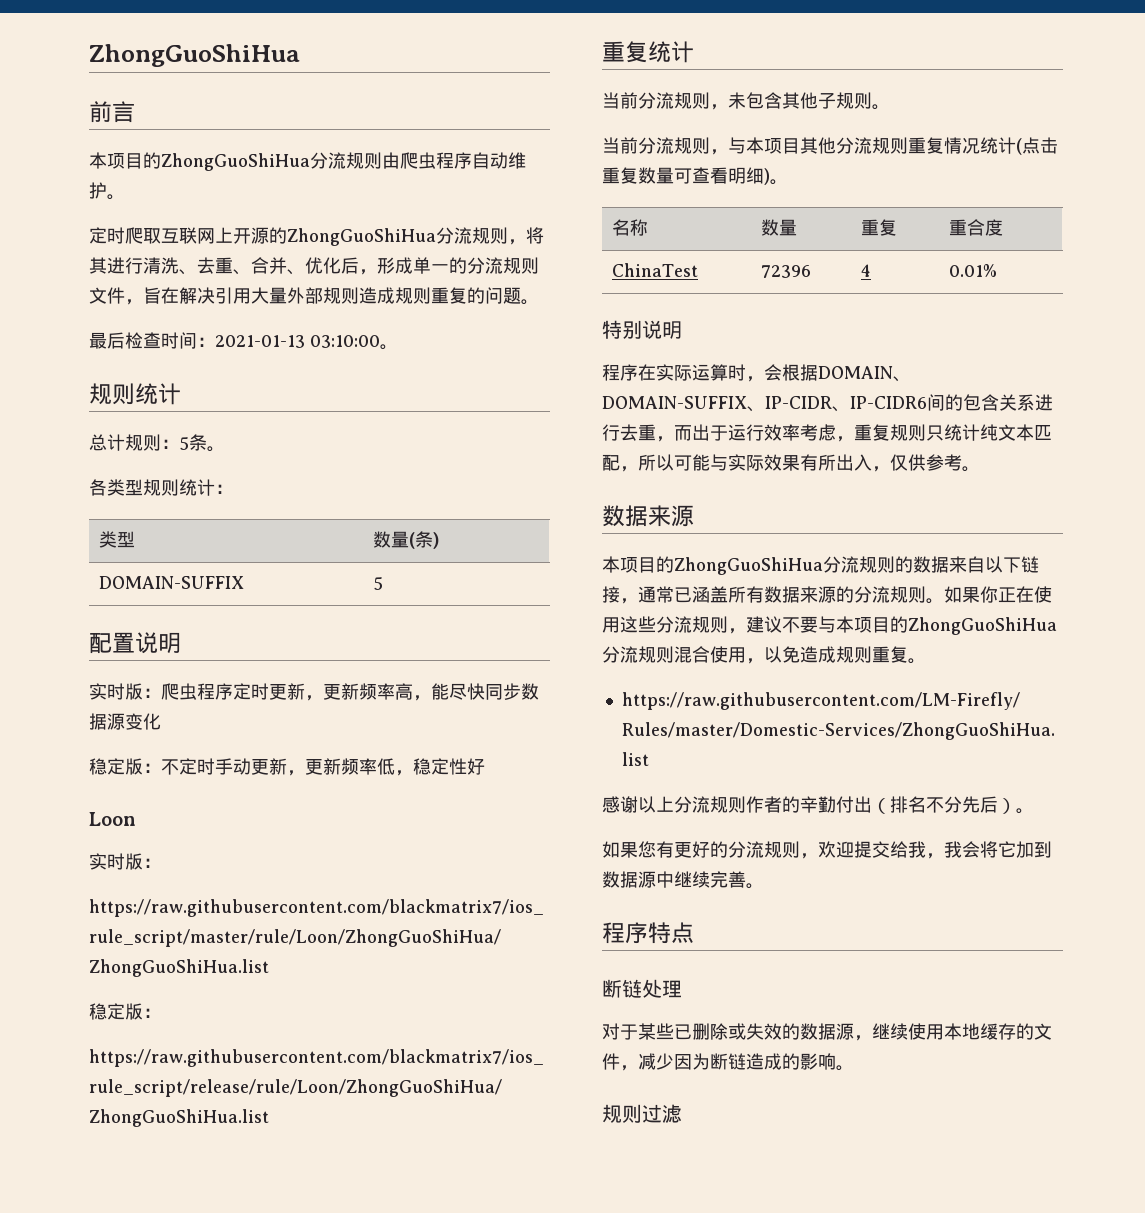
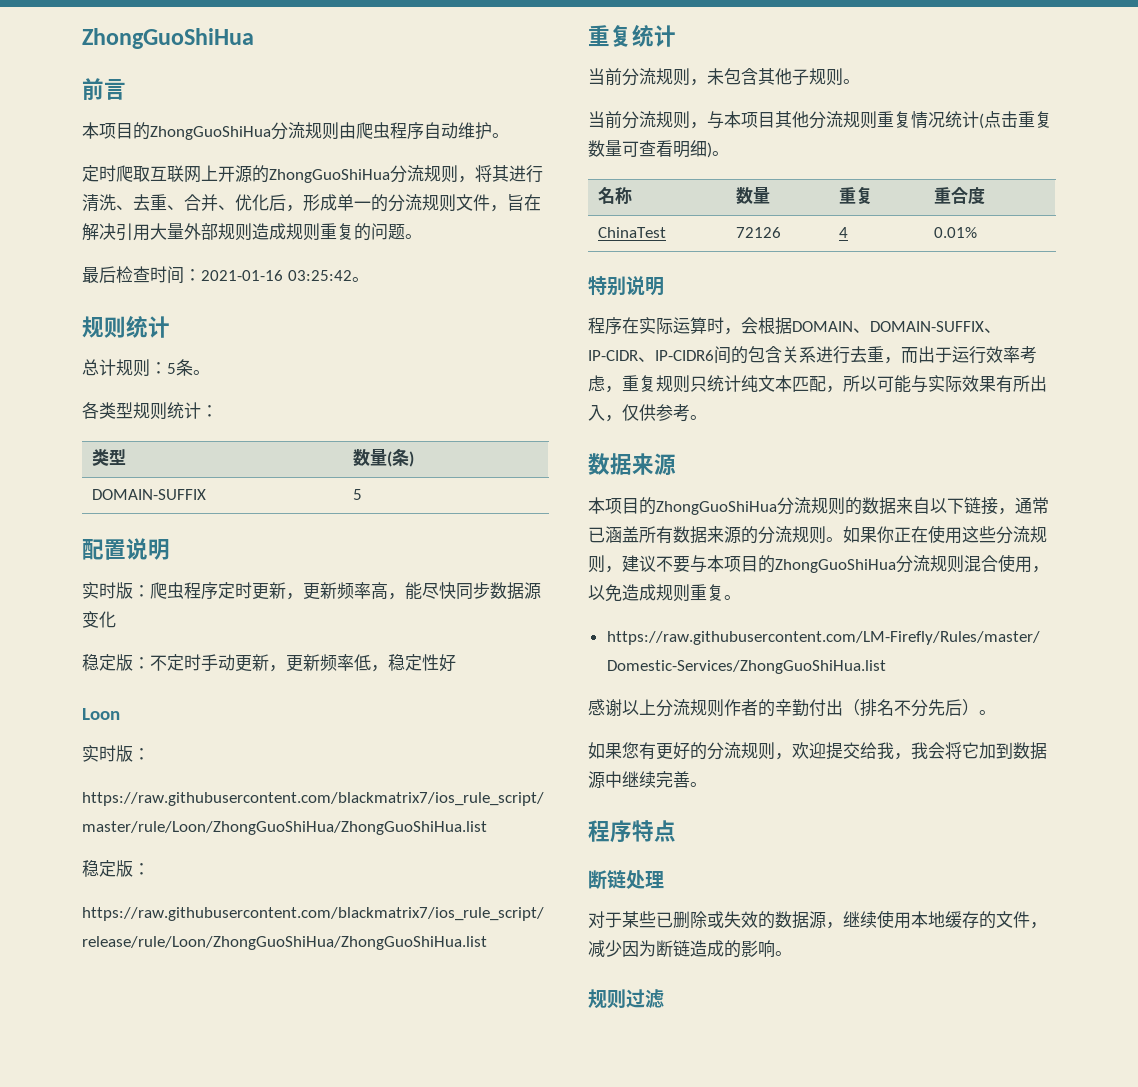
- 最后检查时间：2021-01-13 03:10:00。
+ 最后检查时间：2021-01-16 03:25:42。
- ChinaTest | 72396 | 4 | 0.01%
+ ChinaTest | 72126 | 4 | 0.01%

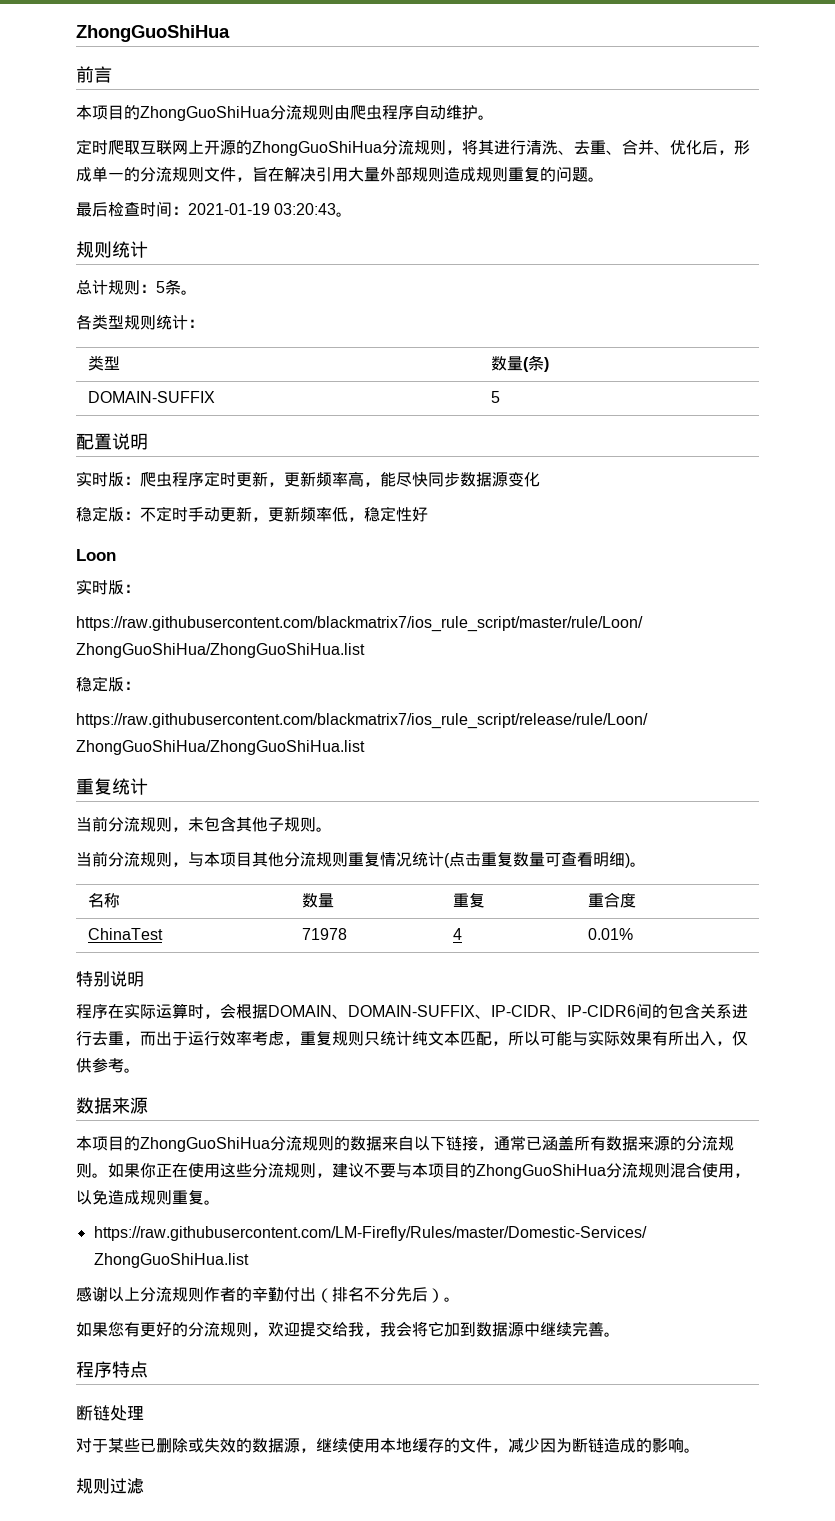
- 最后检查时间：2021-01-16 03:25:42。
+ 最后检查时间：2021-01-19 03:20:43。
- ChinaTest | 72126 | 4 | 0.01%
+ ChinaTest | 71978 | 4 | 0.01%

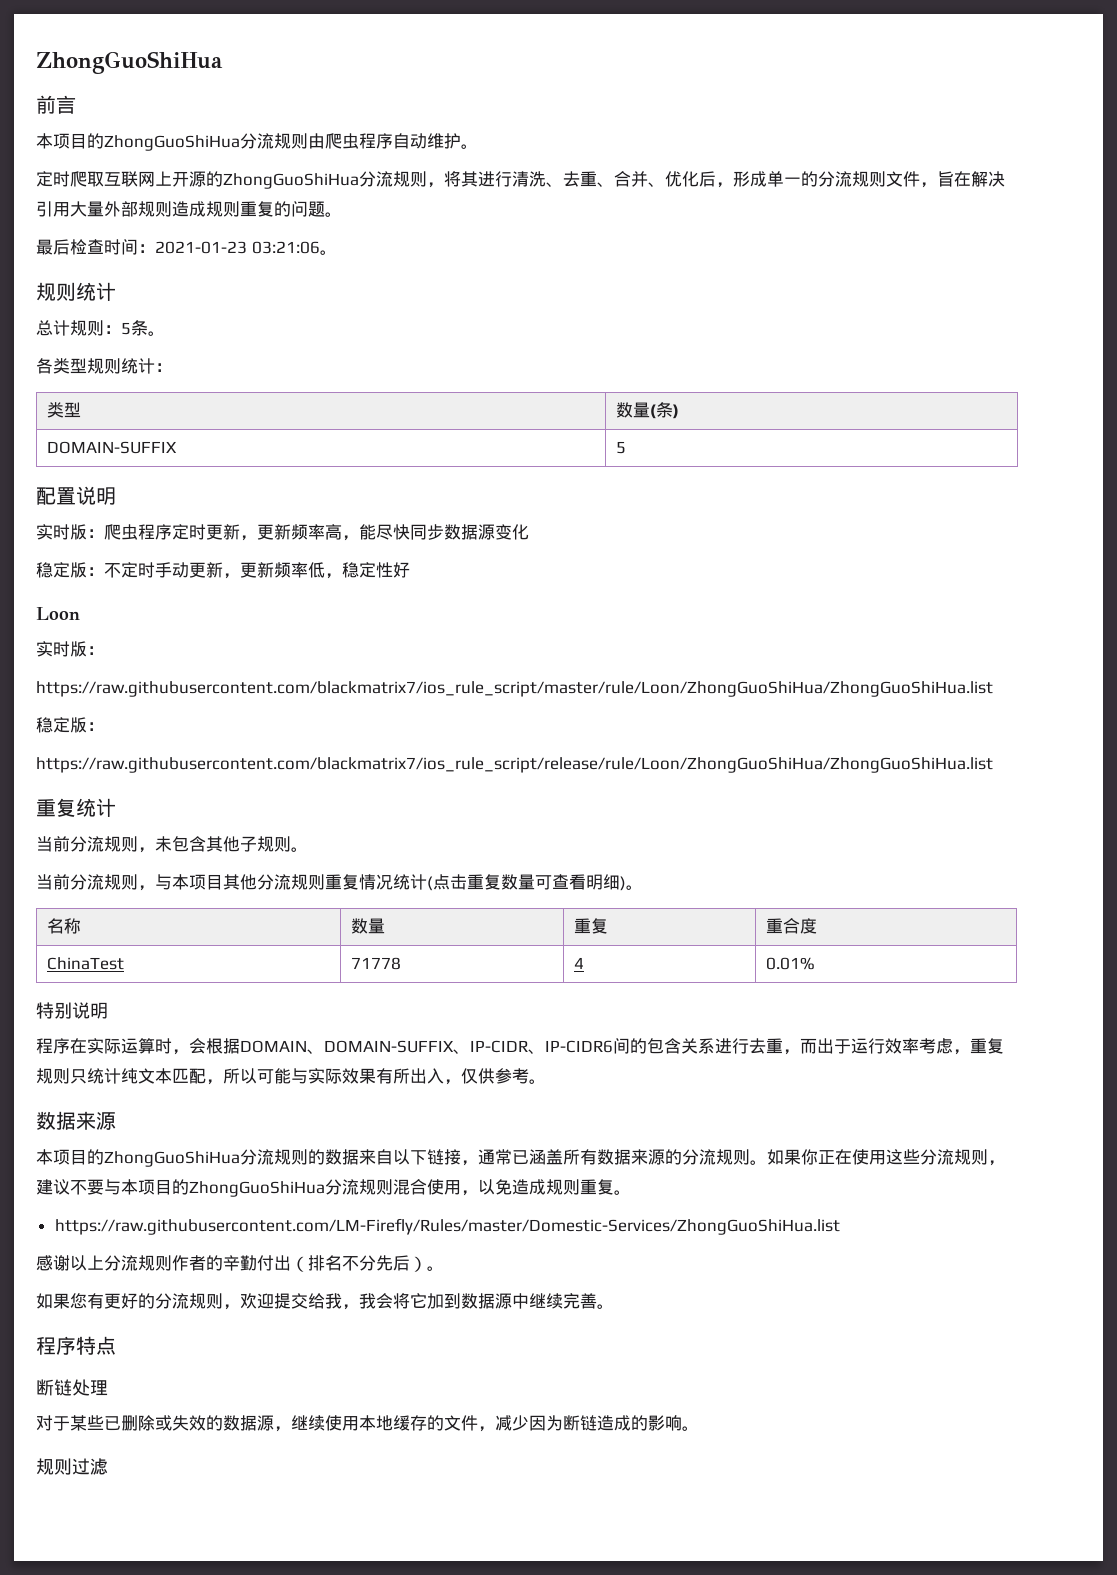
- 最后检查时间：2021-01-19 03:20:43。
+ 最后检查时间：2021-01-23 03:21:06。
- ChinaTest | 71978 | 4 | 0.01%
+ ChinaTest | 71778 | 4 | 0.01%

